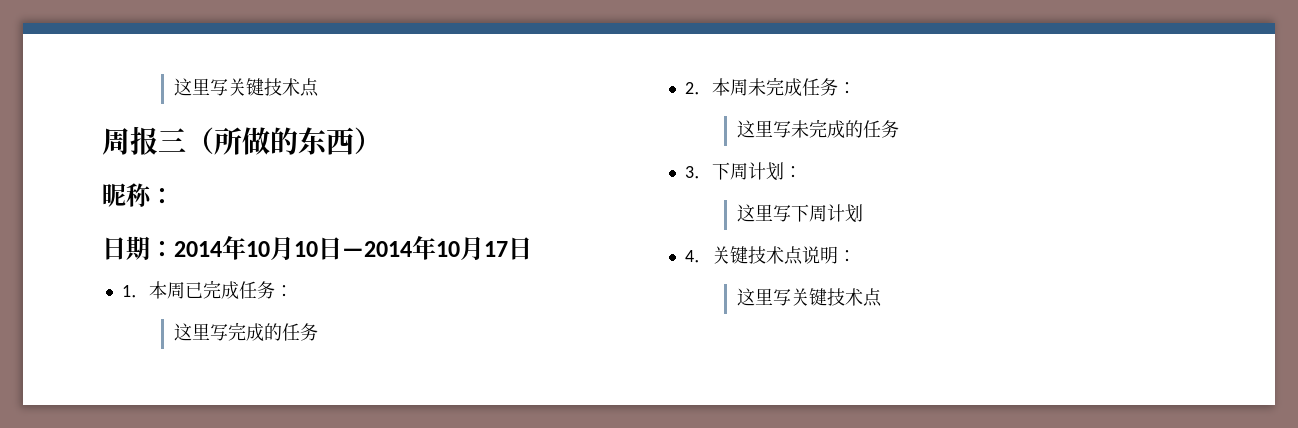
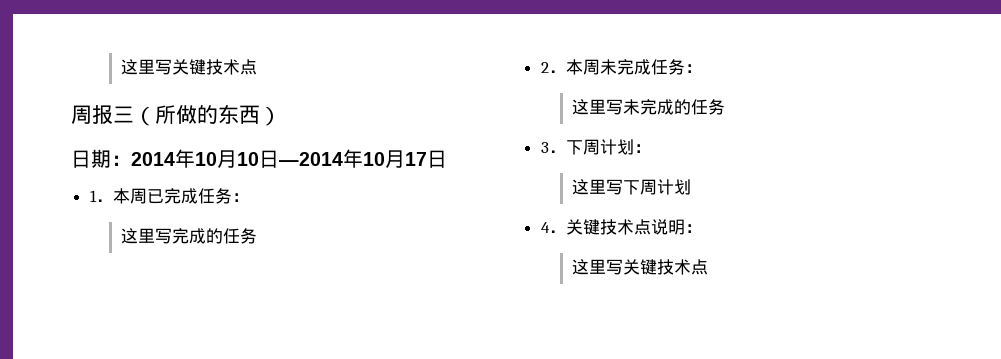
- 昵称：

